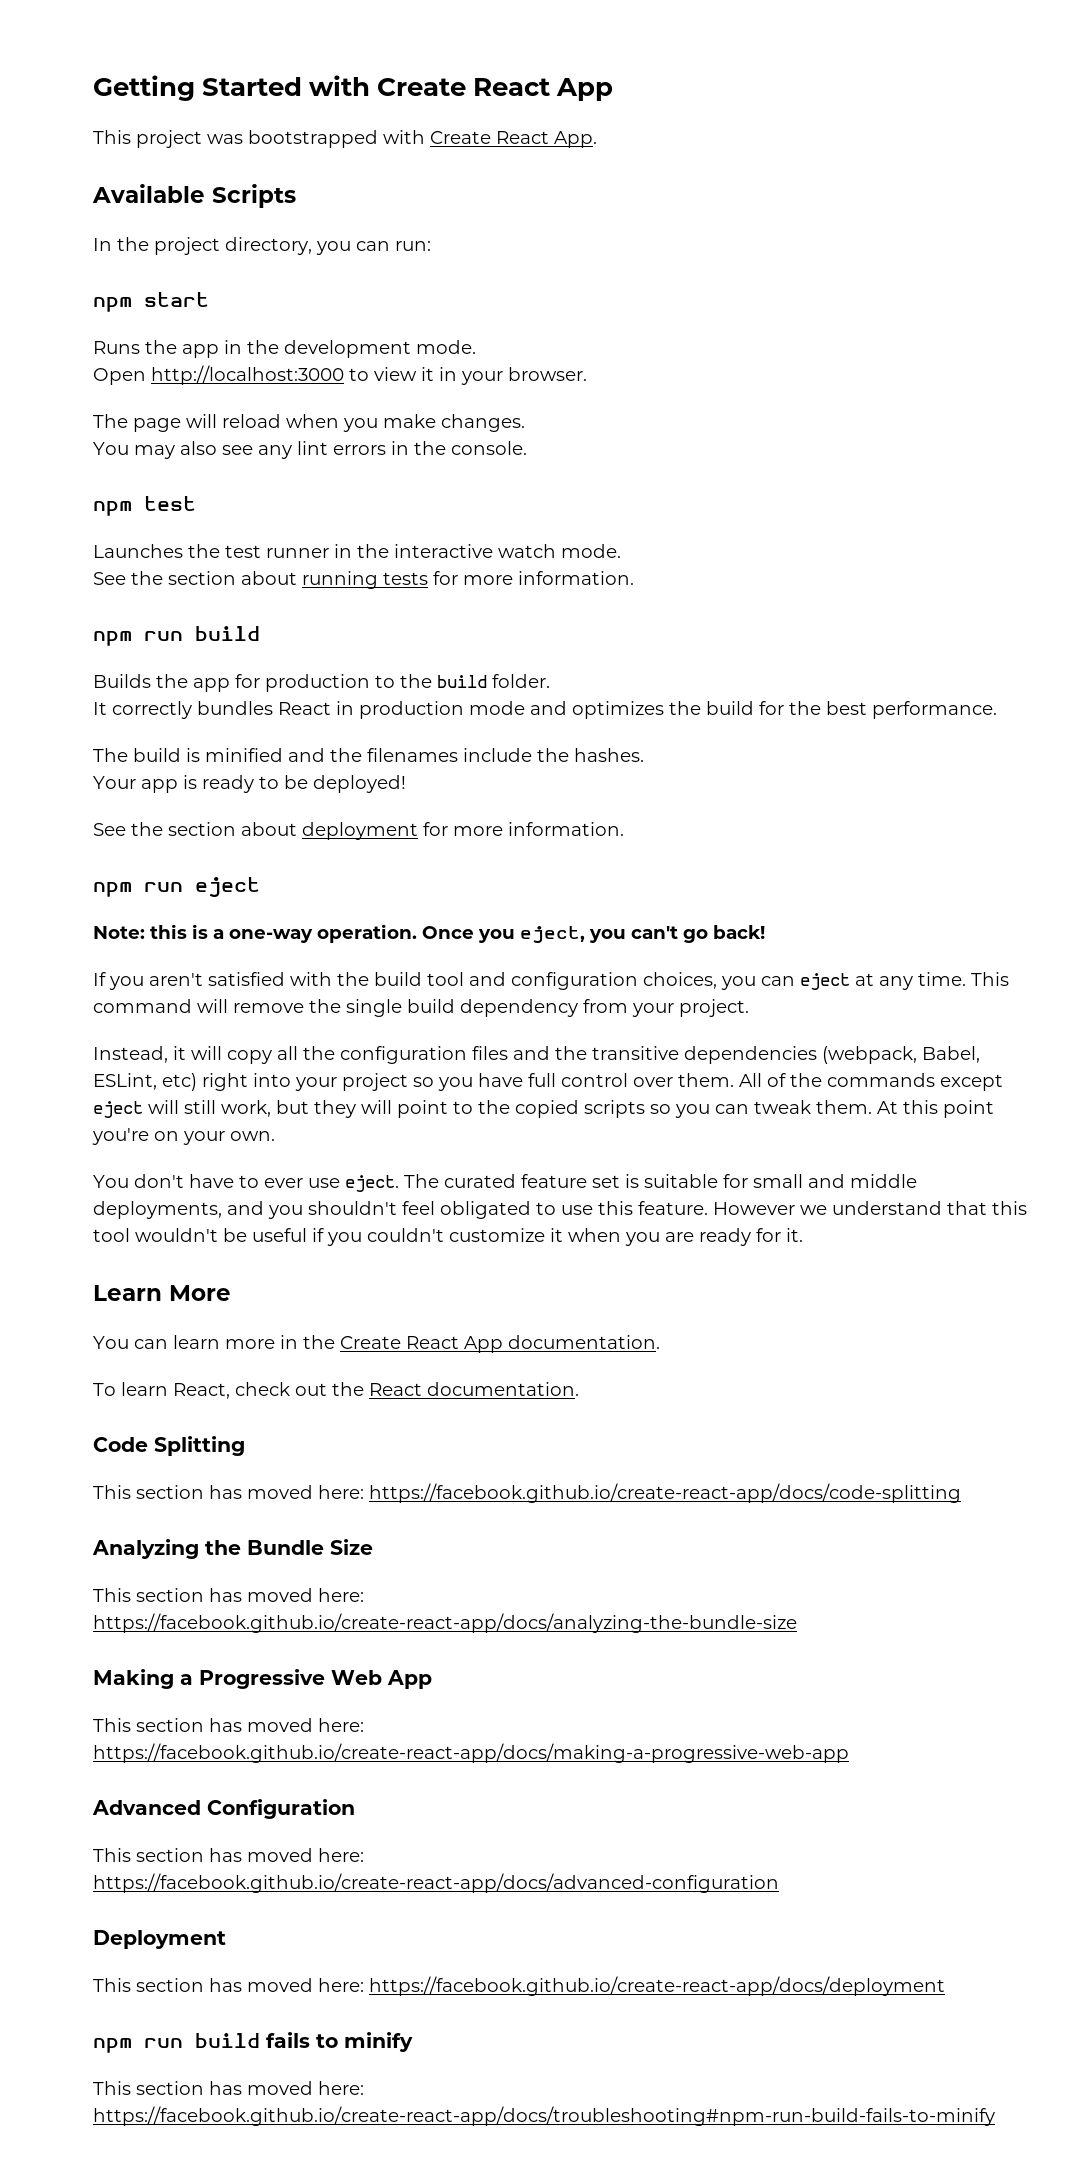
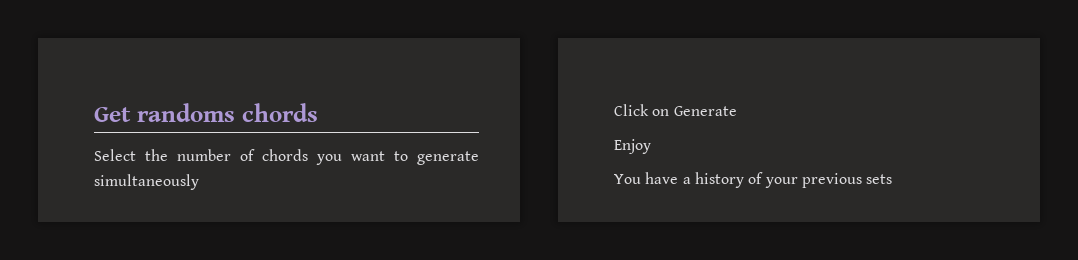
- Getting Started with Create React App
- This project was bootstrapped with Create React App.
- Available Scripts
- In the project directory, you can run:
- npm start
- Runs the app in the development mode.
- Open http://localhost:3000 to view it in your browser.
- The page will reload when you make changes.
- You may also see any lint errors in the console.
- npm test
- Launches the test runner in the interactive watch mode.
- See the section about running tests for more information.
- npm run build
- Builds the app for production to the build folder.
- It correctly bundles React in production mode and optimizes the build for the best performance.
- The build is minified and the filenames include the hashes.
- Your app is ready to be deployed!
- See the section about deployment for more information.
- npm run eject
- Note: this is a one-way operation. Once you eject, you can't go back!
- If you aren't satisfied with the build tool and configuration choices, you can eject at any time. This command will remove the single build dependency from your project.
- Instead, it will copy all the configuration files and the transitive dependencies (webpack, Babel, ESLint, etc) right into your project so you have full control over them. All of the commands except eject will still work, but they will point to the copied scripts so you can tweak them. At this point you're on your own.
- You don't have to ever use eject. The curated feature set is suitable for small and middle deployments, and you shouldn't feel obligated to use this feature. However we understand that this tool wouldn't be useful if you couldn't customize it when you are ready for it.
- Learn More
- You can learn more in the Create React App documentation.
- To learn React, check out the React documentation.
- Code Splitting
- This section has moved here: https://facebook.github.io/create-react-app/docs/code-splitting
- Analyzing the Bundle Size
- This section has moved here: https://facebook.github.io/create-react-app/docs/analyzing-the-bundle-size
- Making a Progressive Web App
- This section has moved here: https://facebook.github.io/create-react-app/docs/making-a-progressive-web-app
- Advanced Configuration
- This section has moved here: https://facebook.github.io/create-react-app/docs/advanced-configuration
- Deployment
- This section has moved here: https://facebook.github.io/create-react-app/docs/deployment
- npm run build fails to minify
- This section has moved here: https://facebook.github.io/create-react-app/docs/troubleshooting#npm-run-build-fails-to-minify
+ Get randoms chords
+ Select the number of chords you want to generate simultaneously
+ Click on Generate
+ Enjoy
+ You have a history of your previous sets

